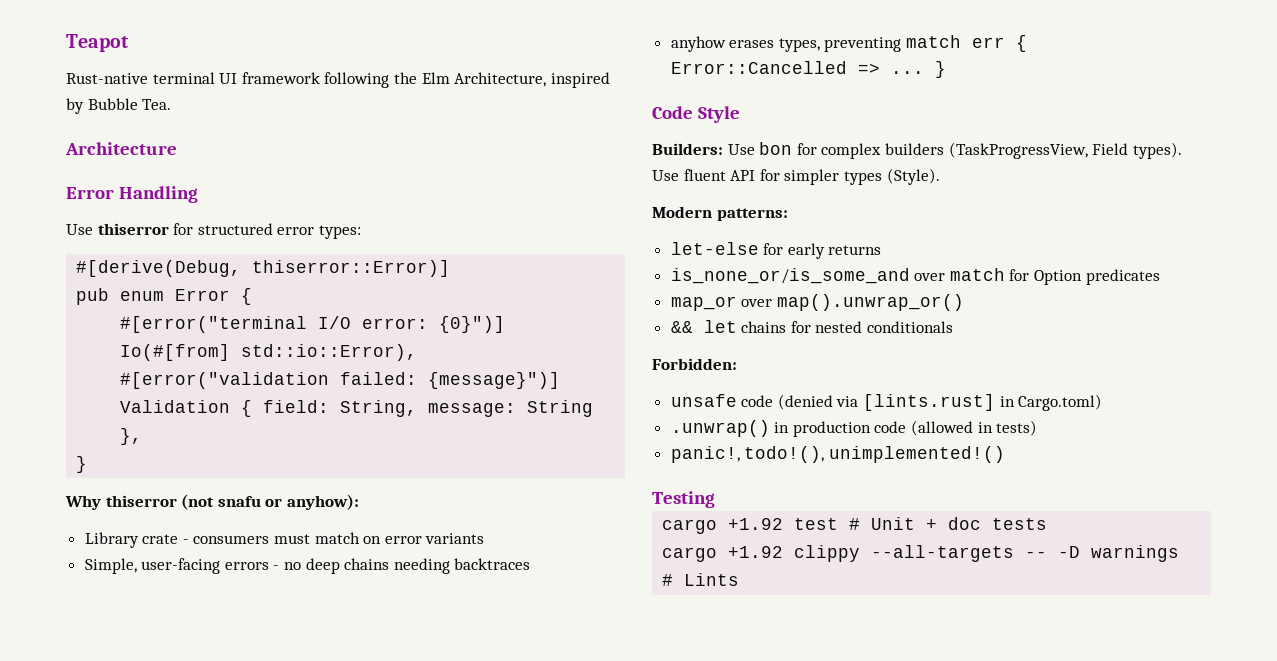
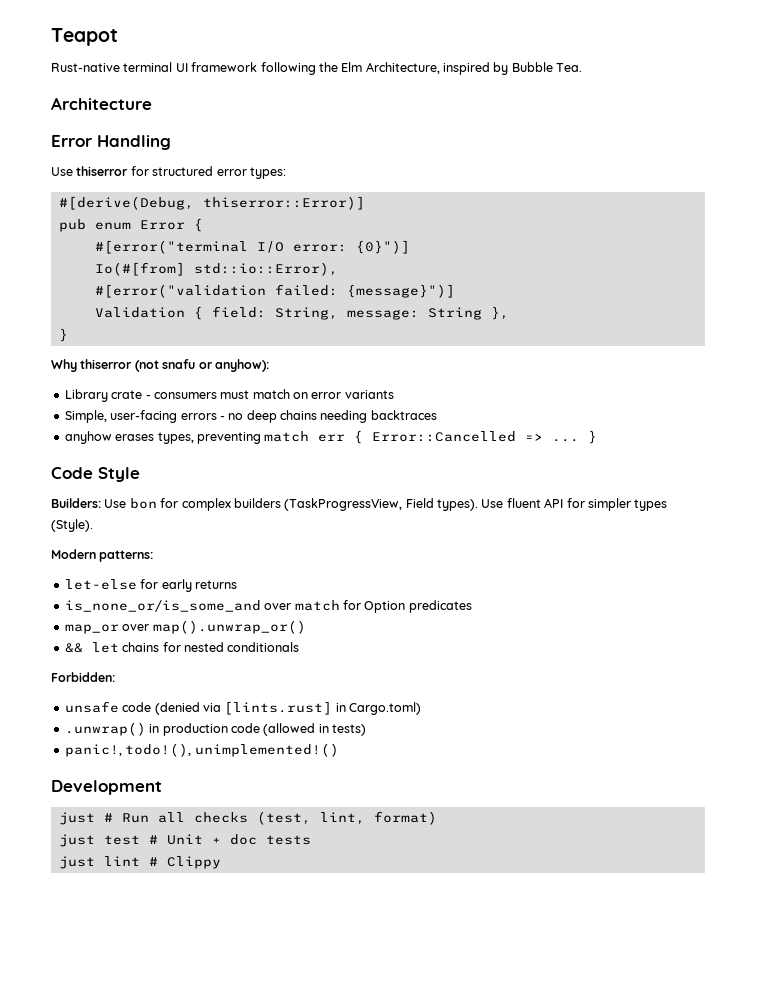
- Testing
- cargo +1.92 test # Unit + doc tests
+ Development
+ just # Run all checks (test, lint, format)
+ just test # Unit + doc tests
- cargo +1.92 clippy --all-targets -- -D warnings # Lints
+ just lint # Clippy

